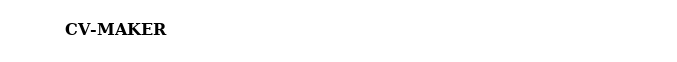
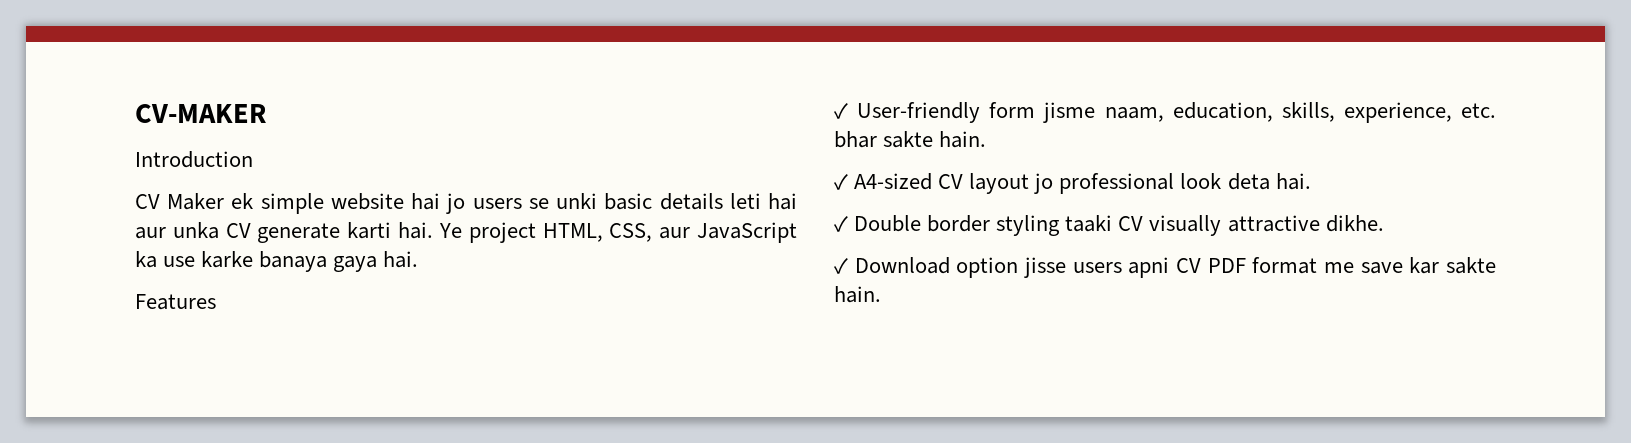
+ Introduction
+ CV Maker ek simple website hai jo users se unki basic details leti hai aur unka CV generate karti hai. Ye project HTML, CSS, aur JavaScript ka use karke banaya gaya hai.
+ Features
+ ✓ User-friendly form jisme naam, education, skills, experience, etc. bhar sakte hain.
+ ✓ A4-sized CV layout jo professional look deta hai.
+ ✓ Double border styling taaki CV visually attractive dikhe.
+ ✓ Download option jisse users apni CV PDF format me save kar sakte hain.

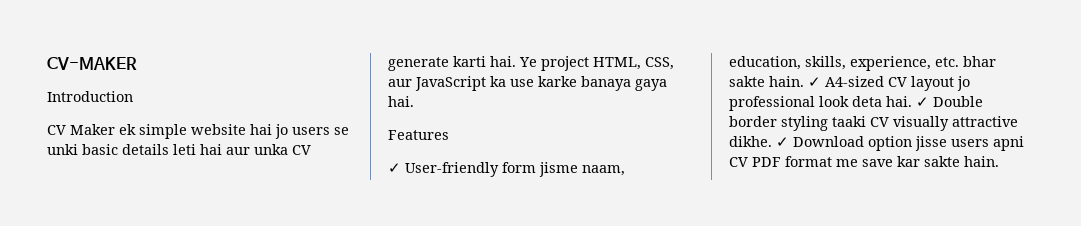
- ✓ User-friendly form jisme naam, education, skills, experience, etc. bhar sakte hain.
- ✓ A4-sized CV layout jo professional look deta hai.
- ✓ Double border styling taaki CV visually attractive dikhe.
- ✓ Download option jisse users apni CV PDF format me save kar sakte hain.
+ ✓ User-friendly form jisme naam, education, skills, experience, etc. bhar sakte hain. ✓ A4-sized CV layout jo professional look deta hai. ✓ Double border styling taaki CV visually attractive dikhe. ✓ Download option jisse users apni CV PDF format me save kar sakte hain.

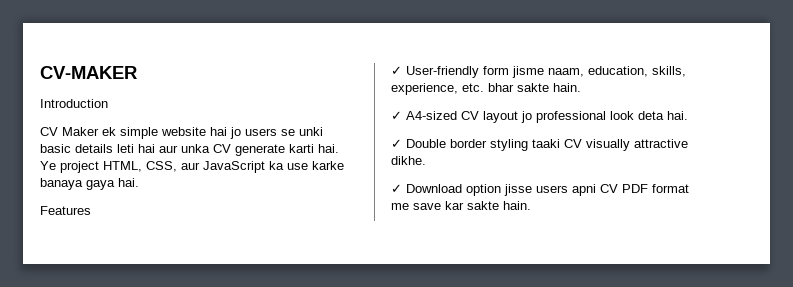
- ✓ User-friendly form jisme naam, education, skills, experience, etc. bhar sakte hain. ✓ A4-sized CV layout jo professional look deta hai. ✓ Double border styling taaki CV visually attractive dikhe. ✓ Download option jisse users apni CV PDF format me save kar sakte hain.
+ ✓ User-friendly form jisme naam, education, skills, experience, etc. bhar sakte hain.
+ ✓ A4-sized CV layout jo professional look deta hai.
+ ✓ Double border styling taaki CV visually attractive dikhe.
+ ✓ Download option jisse users apni CV PDF format me save kar sakte hain.

